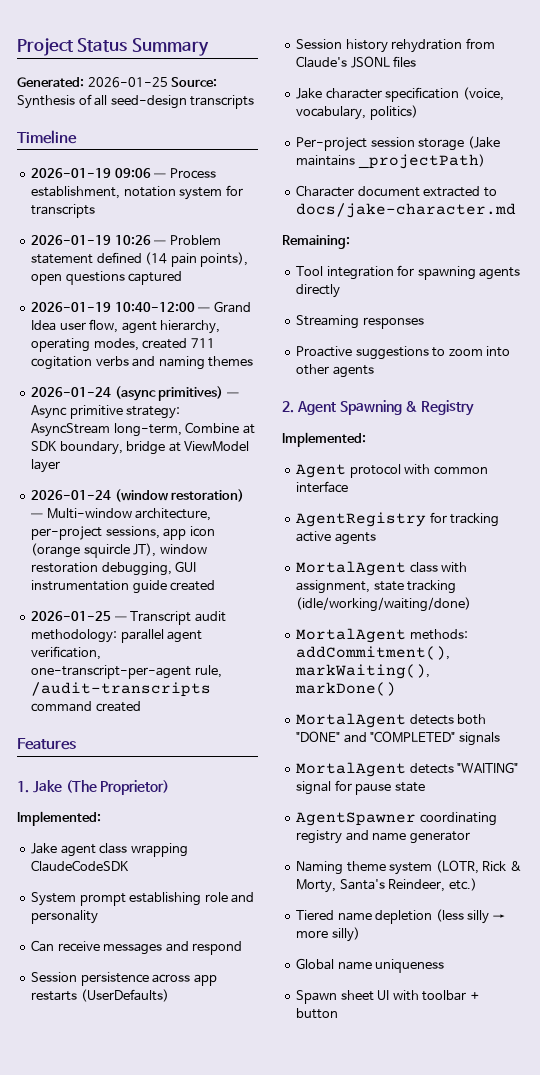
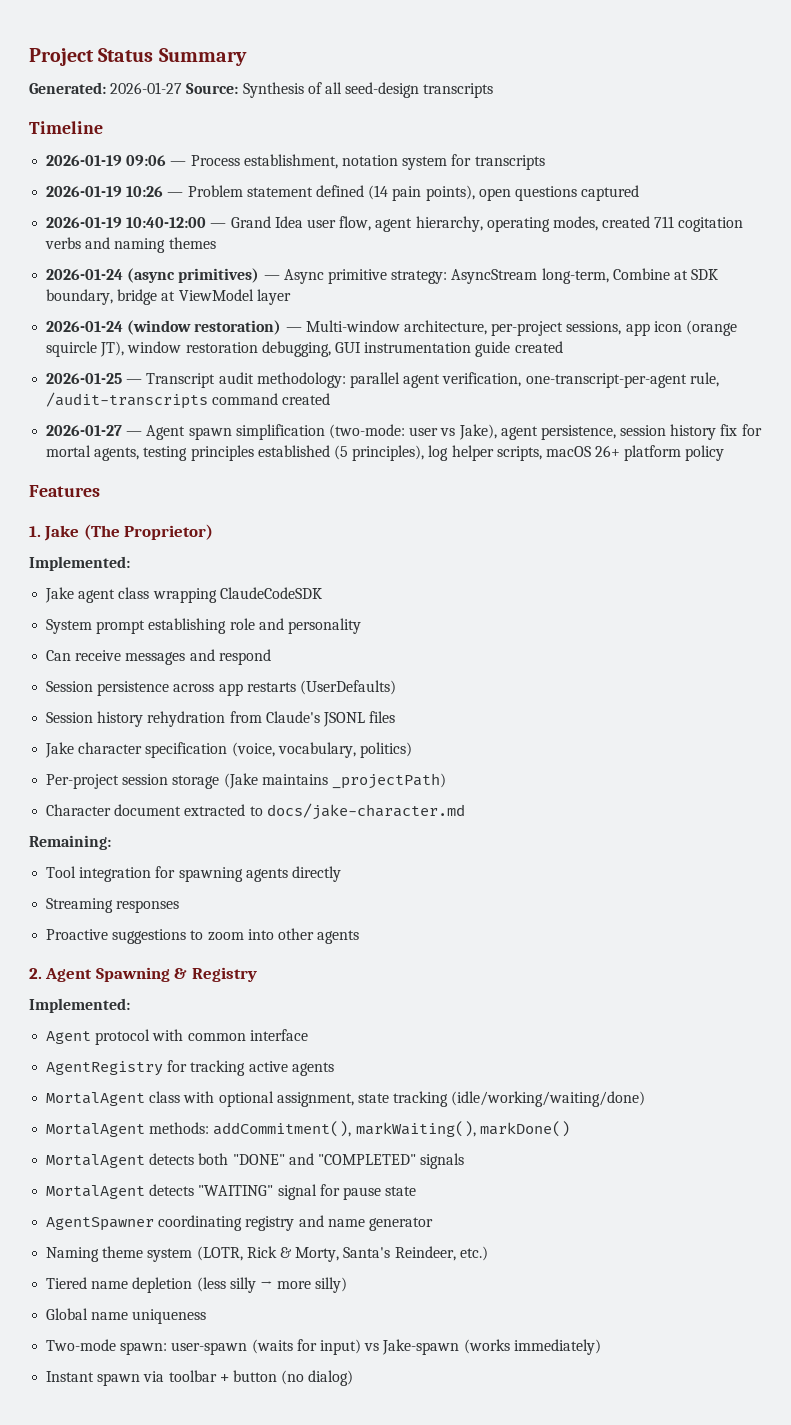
- Generated: 2026-01-25 Source: Synthesis of all seed-design transcripts
+ Generated: 2026-01-27 Source: Synthesis of all seed-design transcripts
+ 2026-01-27 — Agent spawn simplification (two-mode: user vs Jake), agent persistence, session history fix for mortal agents, testing principles established (5 principles), log helper scripts, macOS 26+ platform policy
- MortalAgent class with assignment, state tracking (idle/working/waiting/done)
+ MortalAgent class with optional assignment, state tracking (idle/working/waiting/done)
- Spawn sheet UI with toolbar + button
+ Two-mode spawn: user-spawn (waits for input) vs Jake-spawn (works immediately)
+ Instant spawn via toolbar + button (no dialog)

